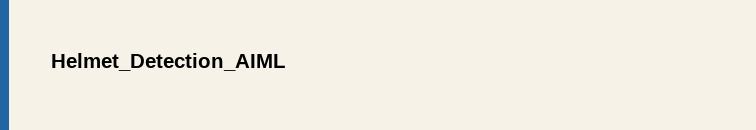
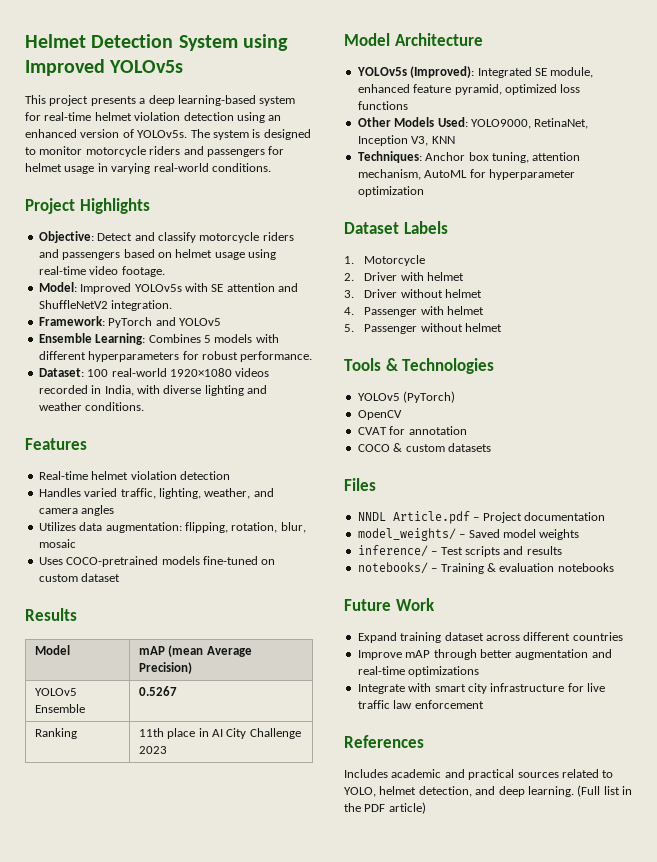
- Helmet_Detection_AIML
+ Helmet Detection System using Improved YOLOv5s
+ This project presents a deep learning-based system for real-time helmet violation detection using an enhanced version of YOLOv5s. The system is designed to monitor motorcycle riders and passengers for helmet usage in varying real-world conditions.
+ Project Highlights
+ Objective: Detect and classify motorcycle riders and passengers based on helmet usage using real-time video footage.
+ Model: Improved YOLOv5s with SE attention and ShuffleNetV2 integration.
+ Framework: PyTorch and YOLOv5
+ Ensemble Learning: Combines 5 models with different hyperparameters for robust performance.
+ Dataset: 100 real-world 1920×1080 videos recorded in India, with diverse lighting and weather conditions.
+ Features
+ Real-time helmet violation detection
+ Handles varied traffic, lighting, weather, and camera angles
+ Utilizes data augmentation: flipping, rotation, blur, mosaic
+ Uses COCO-pretrained models fine-tuned on custom dataset
+ Results
+ Model | mAP (mean Average Precision)
+ YOLOv5 Ensemble | 0.5267
+ Ranking | 11th place in AI City Challenge 2023
+ Model Architecture
+ YOLOv5s (Improved): Integrated SE module, enhanced feature pyramid, optimized loss functions
+ Other Models Used: YOLO9000, RetinaNet, Inception V3, KNN
+ Techniques: Anchor box tuning, attention mechanism, AutoML for hyperparameter optimization
+ Dataset Labels
+ 1. Motorcycle
+ 2. Driver with helmet
+ 3. Driver without helmet
+ 4. Passenger with helmet
+ 5. Passenger without helmet
+ Tools & Technologies
+ YOLOv5 (PyTorch)
+ OpenCV
+ CVAT for annotation
+ COCO & custom datasets
+ Files
+ NNDL Article.pdf – Project documentation
+ model_weights/ – Saved model weights
+ inference/ – Test scripts and results
+ notebooks/ – Training & evaluation notebooks
+ Future Work
+ Expand training dataset across different countries
+ Improve mAP through better augmentation and real-time optimizations
+ Integrate with smart city infrastructure for live traffic law enforcement
+ References
+ Includes academic and practical sources related to YOLO, helmet detection, and deep learning. (Full list in the PDF article)

